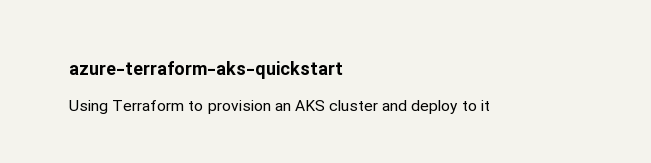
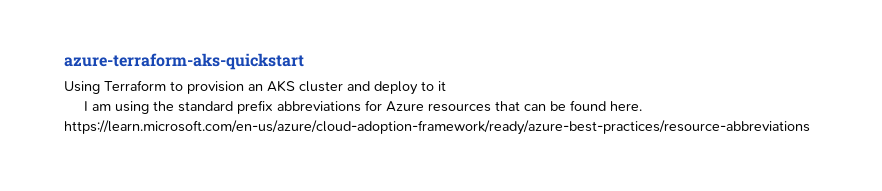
+ I am using the standard prefix abbreviations for Azure resources that can be found here. https://learn.microsoft.com/en-us/azure/cloud-adoption-framework/ready/azure-best-practices/resource-abbreviations

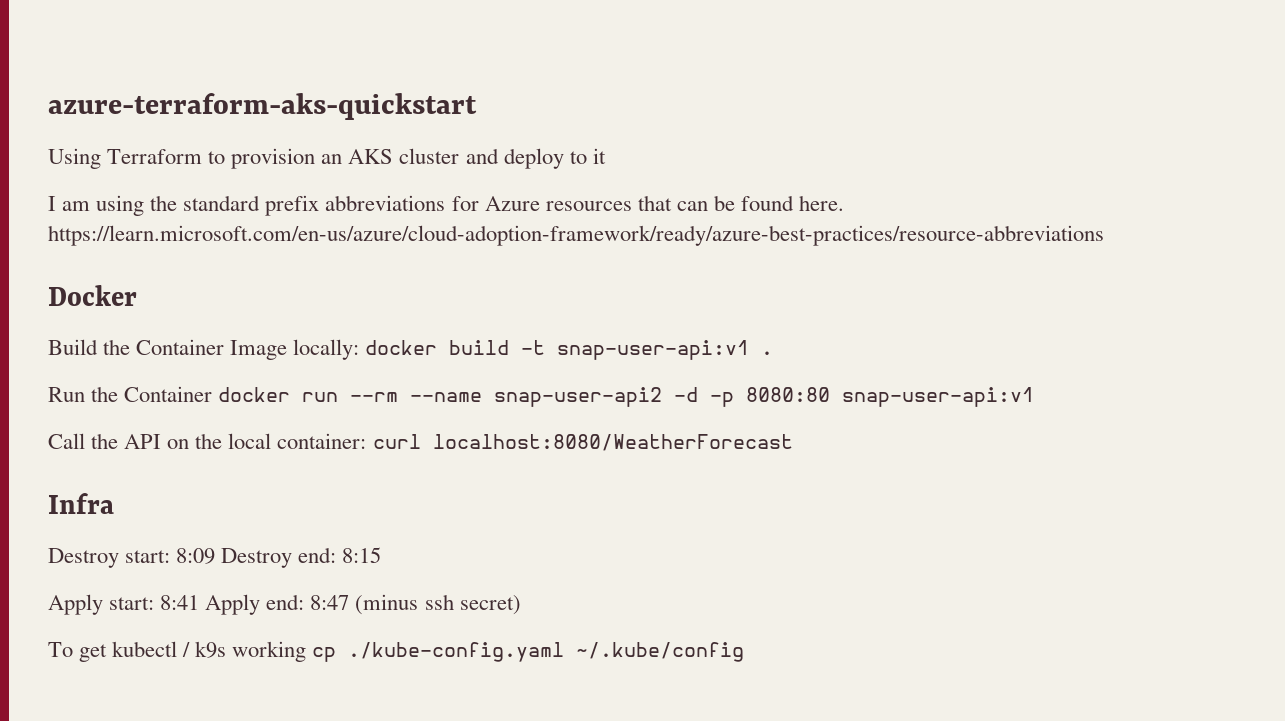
+ Docker
+ Build the Container Image locally: docker build -t snap-user-api:v1 .
+ Run the Container docker run --rm --name snap-user-api2 -d -p 8080:80 snap-user-api:v1
+ Call the API on the local container: curl localhost:8080/WeatherForecast
+ Infra
+ Destroy start: 8:09 Destroy end: 8:15
+ Apply start: 8:41 Apply end: 8:47 (minus ssh secret)
+ To get kubectl / k9s working cp ./kube-config.yaml ~/.kube/config

